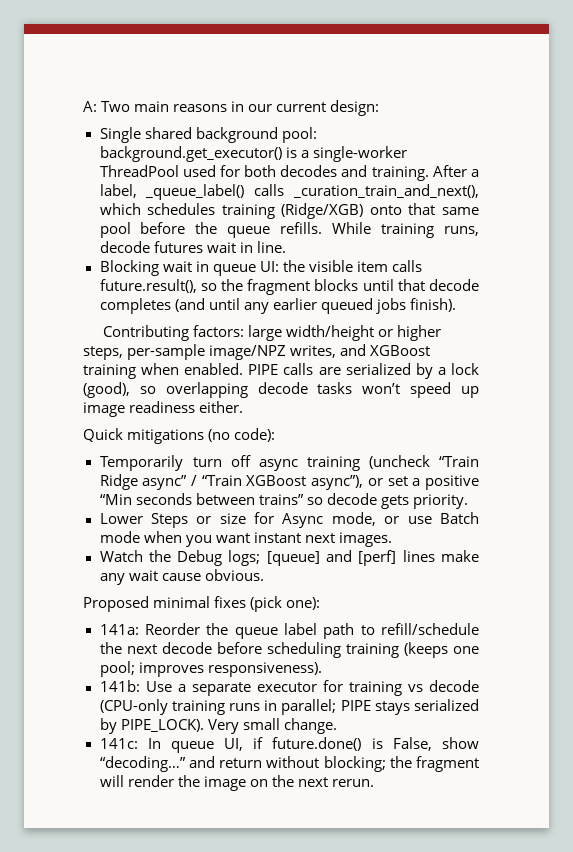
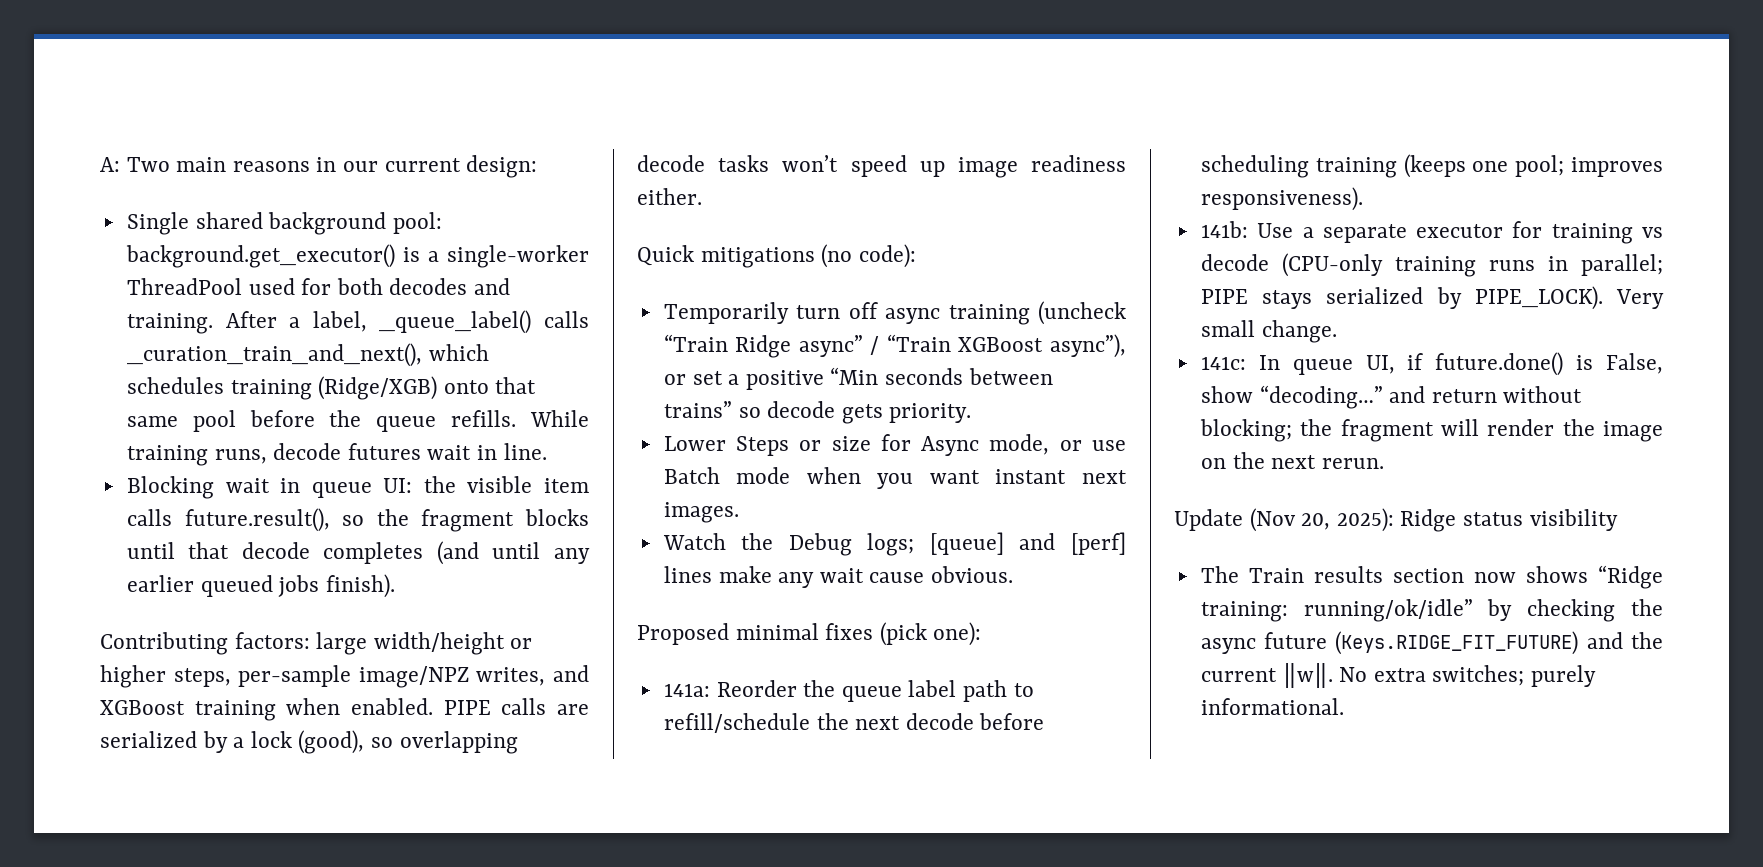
+ Update (Nov 20, 2025): Ridge status visibility
+ The Train results section now shows “Ridge training: running/ok/idle” by checking the async future (Keys.RIDGE_FIT_FUTURE) and the current ‖w‖. No extra switches; purely informational.

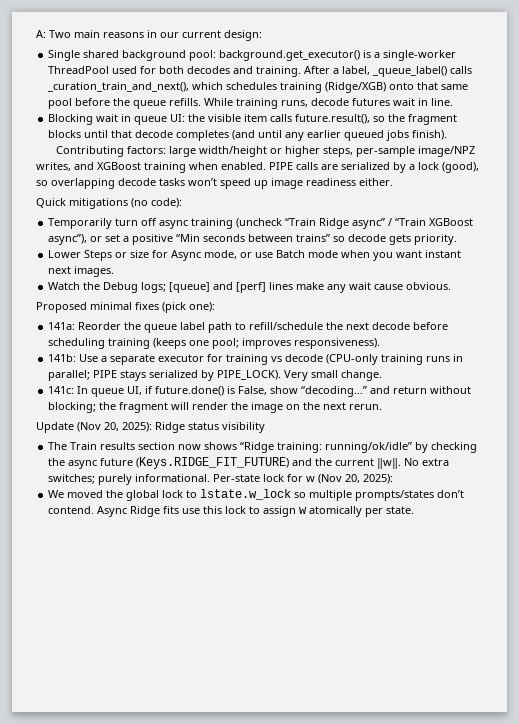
+ Per‑state lock for w (Nov 20, 2025):
+ We moved the global lock to lstate.w_lock so multiple prompts/states don’t contend. Async Ridge fits use this lock to assign w atomically per state.

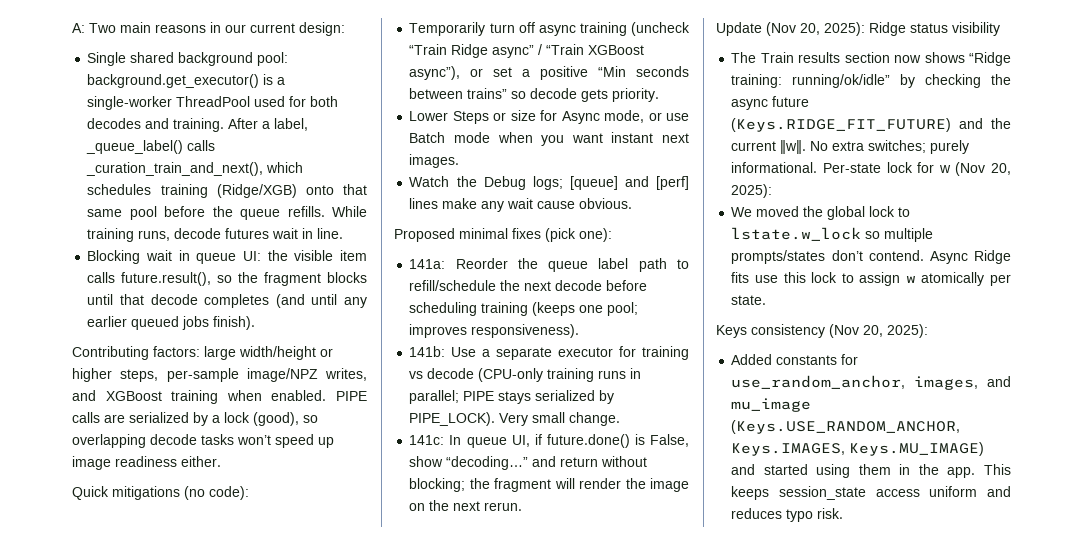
+ Keys consistency (Nov 20, 2025):
+ Added constants for use_random_anchor, images, and mu_image (Keys.USE_RANDOM_ANCHOR, Keys.IMAGES, Keys.MU_IMAGE) and started using them in the app. This keeps session_state access uniform and reduces typo risk.

